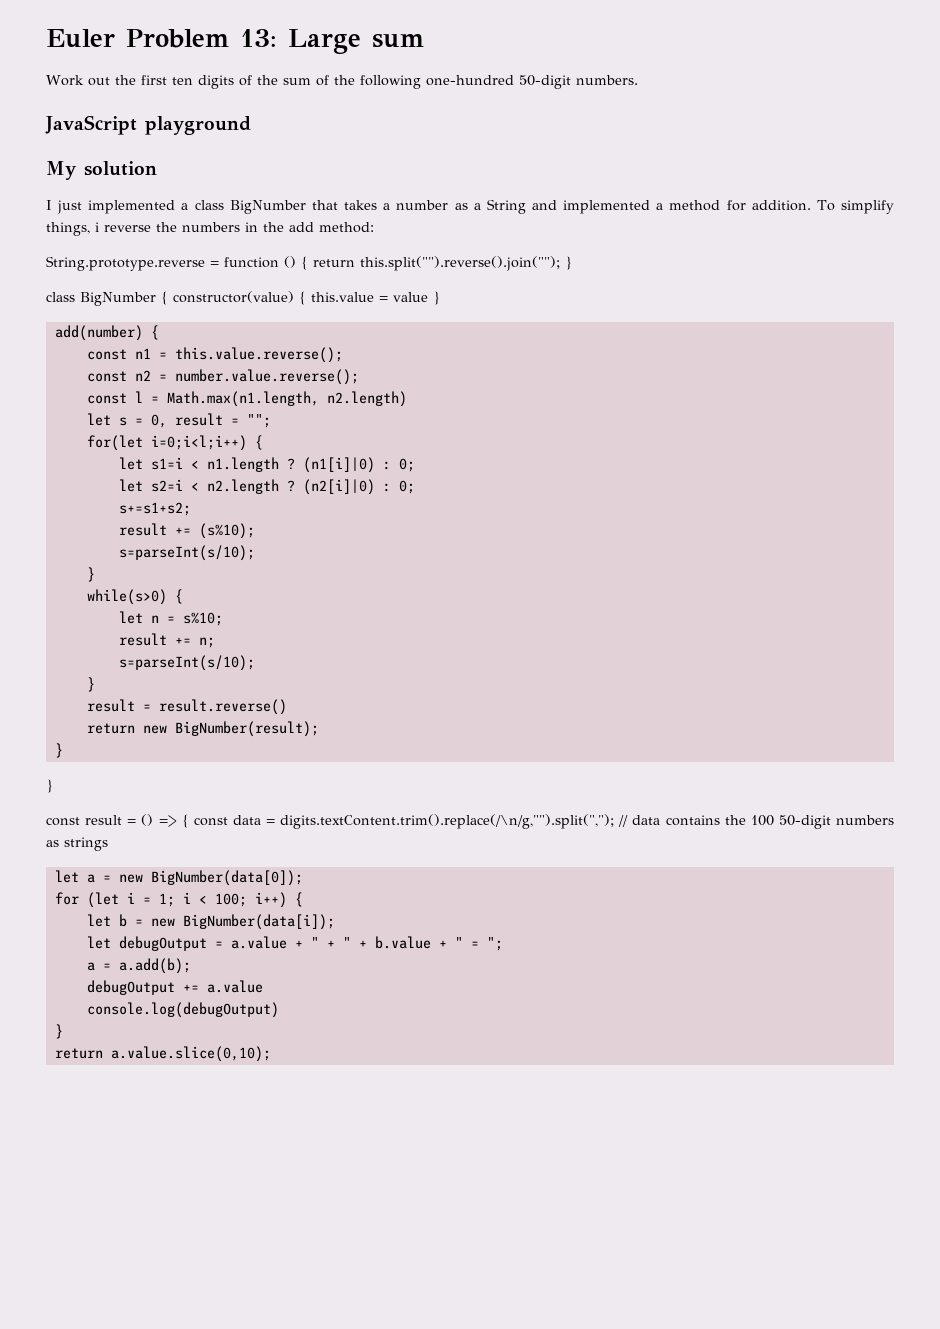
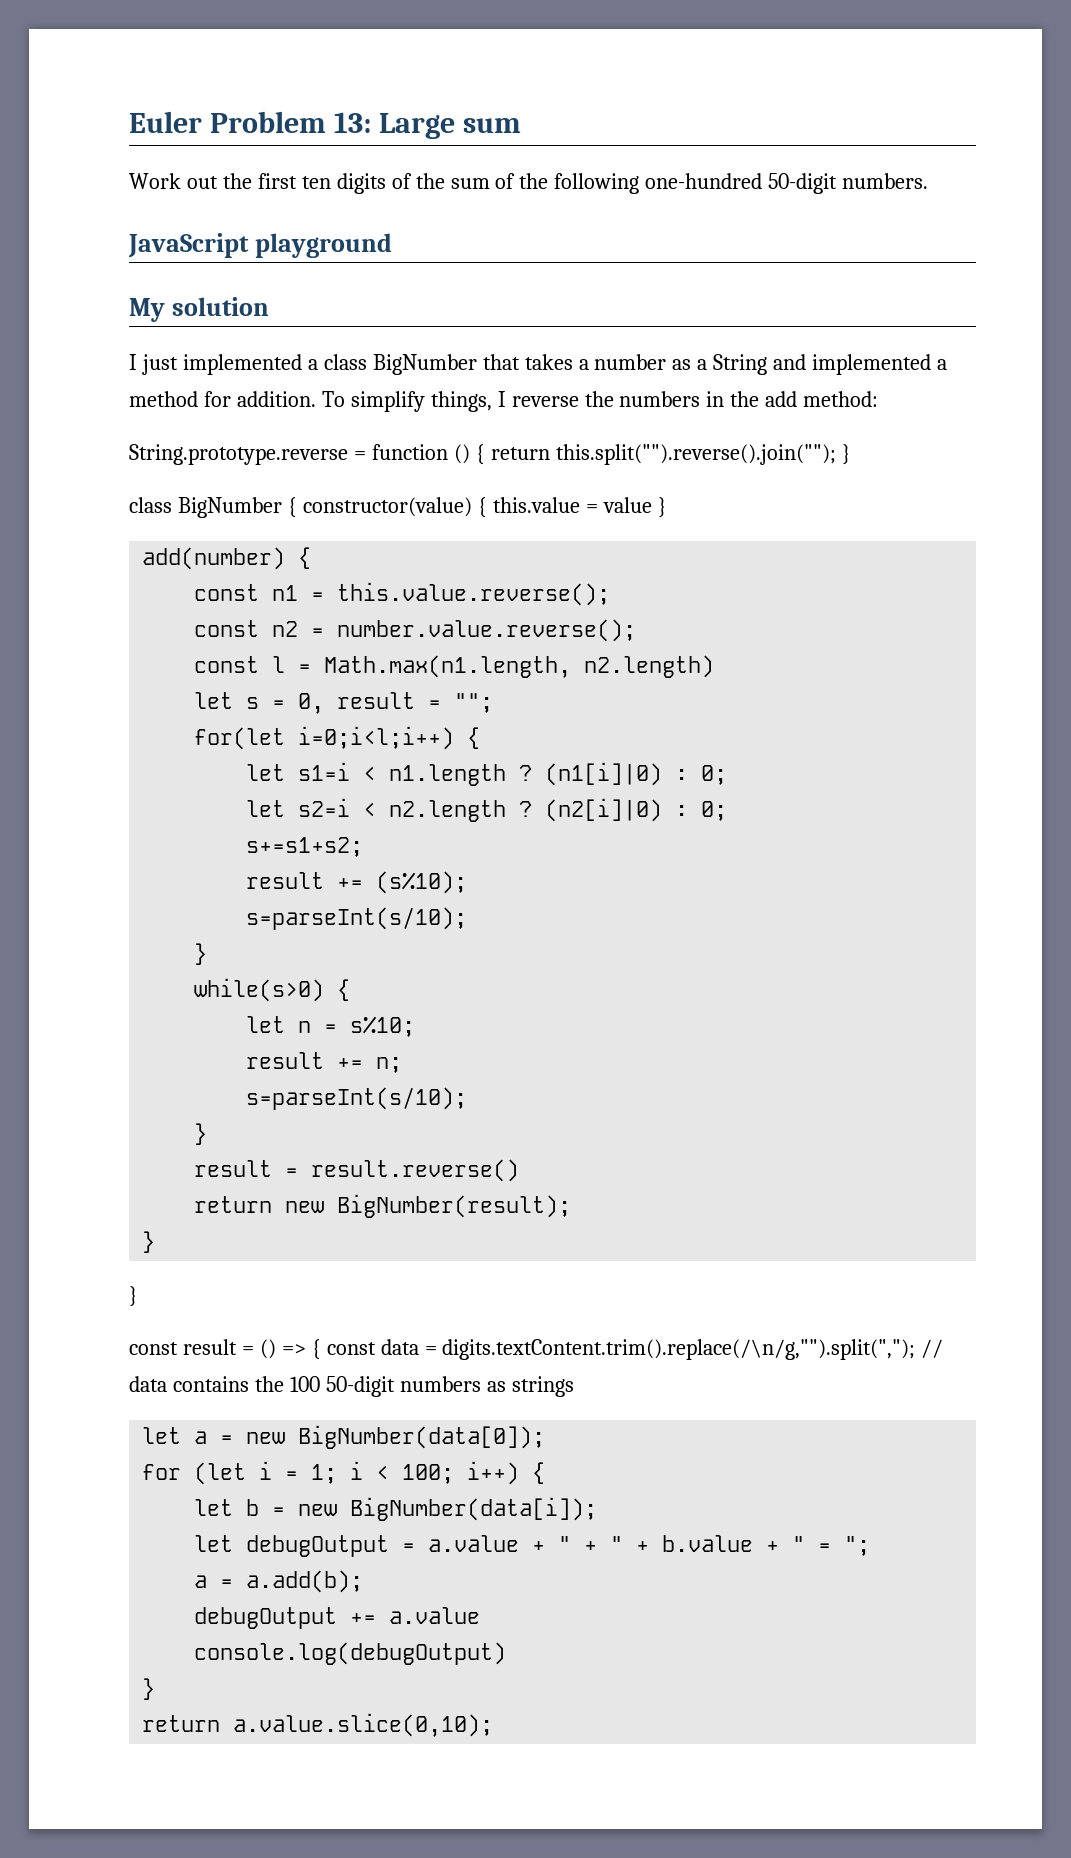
- To simplify things, i reverse the numbers in the add method:
+ To simplify things, I reverse the numbers in the add method:

